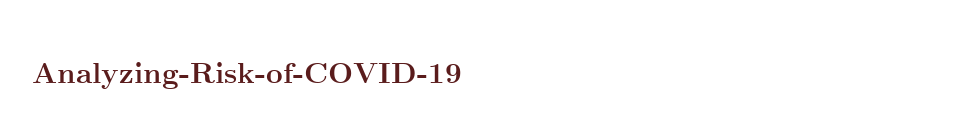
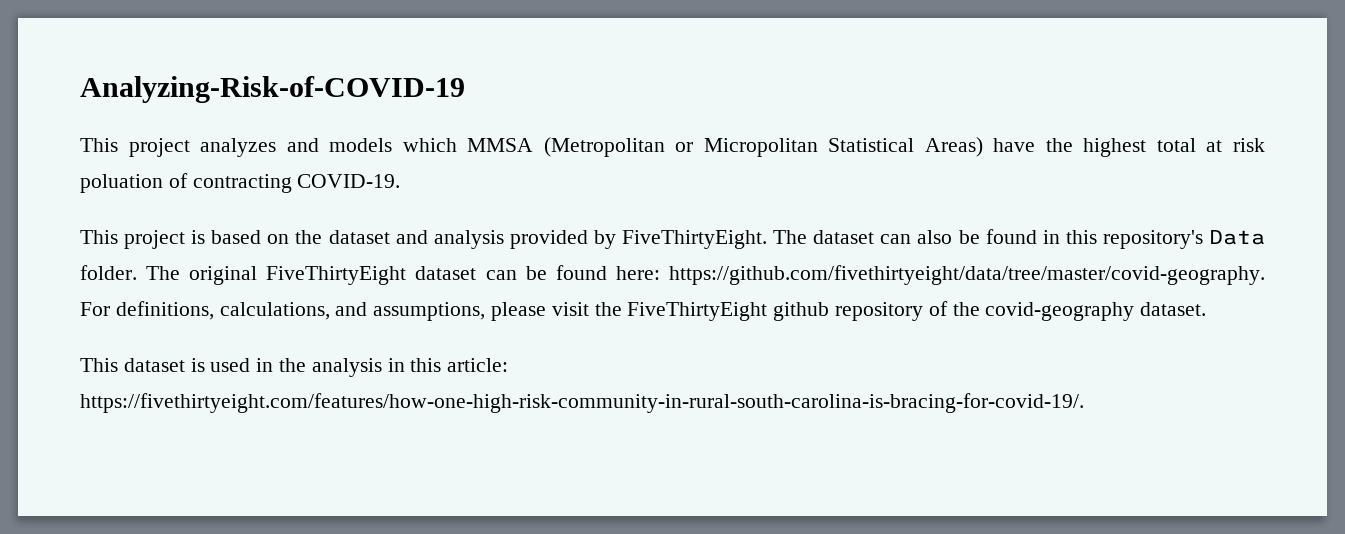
+ This project analyzes and models which MMSA (Metropolitan or Micropolitan Statistical Areas) have the highest total at risk poluation of contracting COVID-19.
+ This project is based on the dataset and analysis provided by FiveThirtyEight. The dataset can also be found in this repository's Data folder. The original FiveThirtyEight dataset can be found here: https://github.com/fivethirtyeight/data/tree/master/covid-geography. For definitions, calculations, and assumptions, please visit the FiveThirtyEight github repository of the covid-geography dataset.
+ This dataset is used in the analysis in this article: https://fivethirtyeight.com/features/how-one-high-risk-community-in-rural-south-carolina-is-bracing-for-covid-19/.

